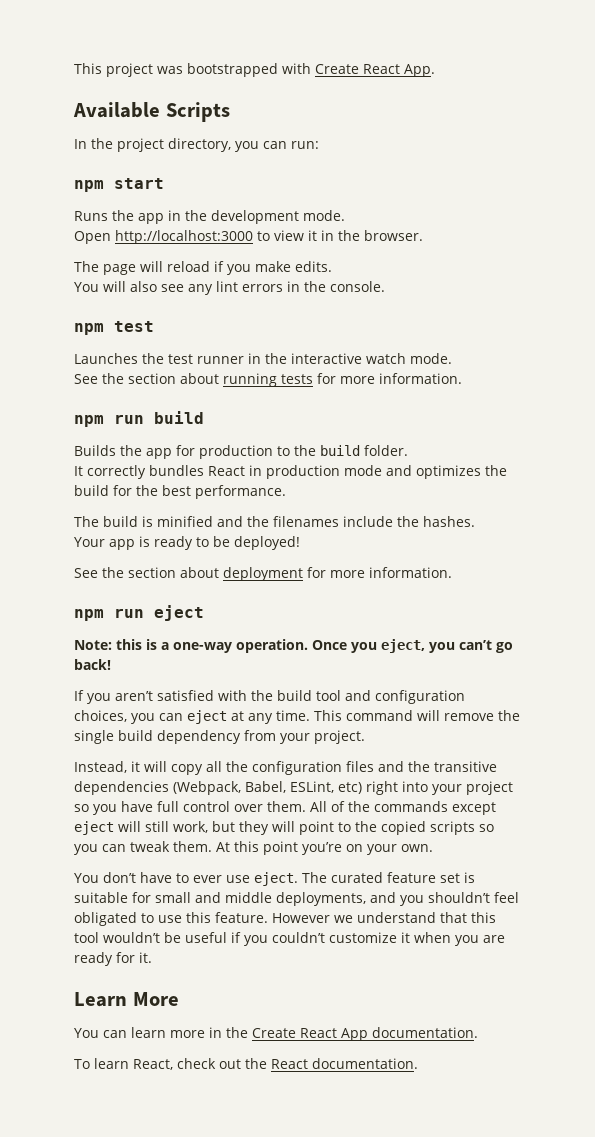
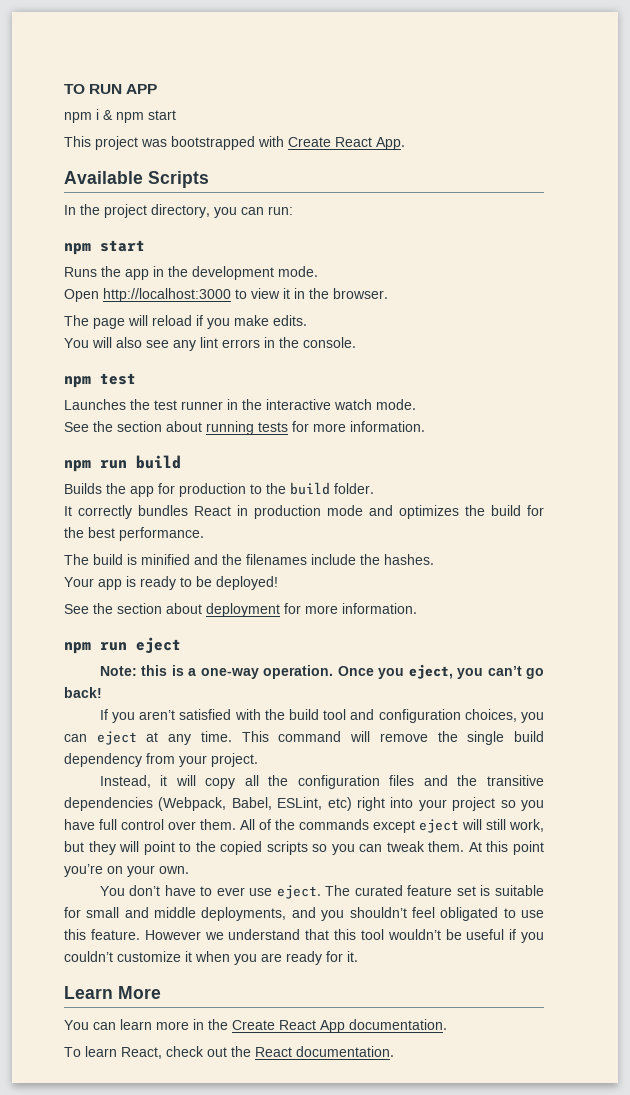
+ TO RUN APP
+ npm i & npm start

